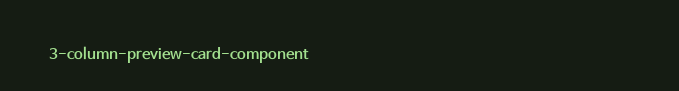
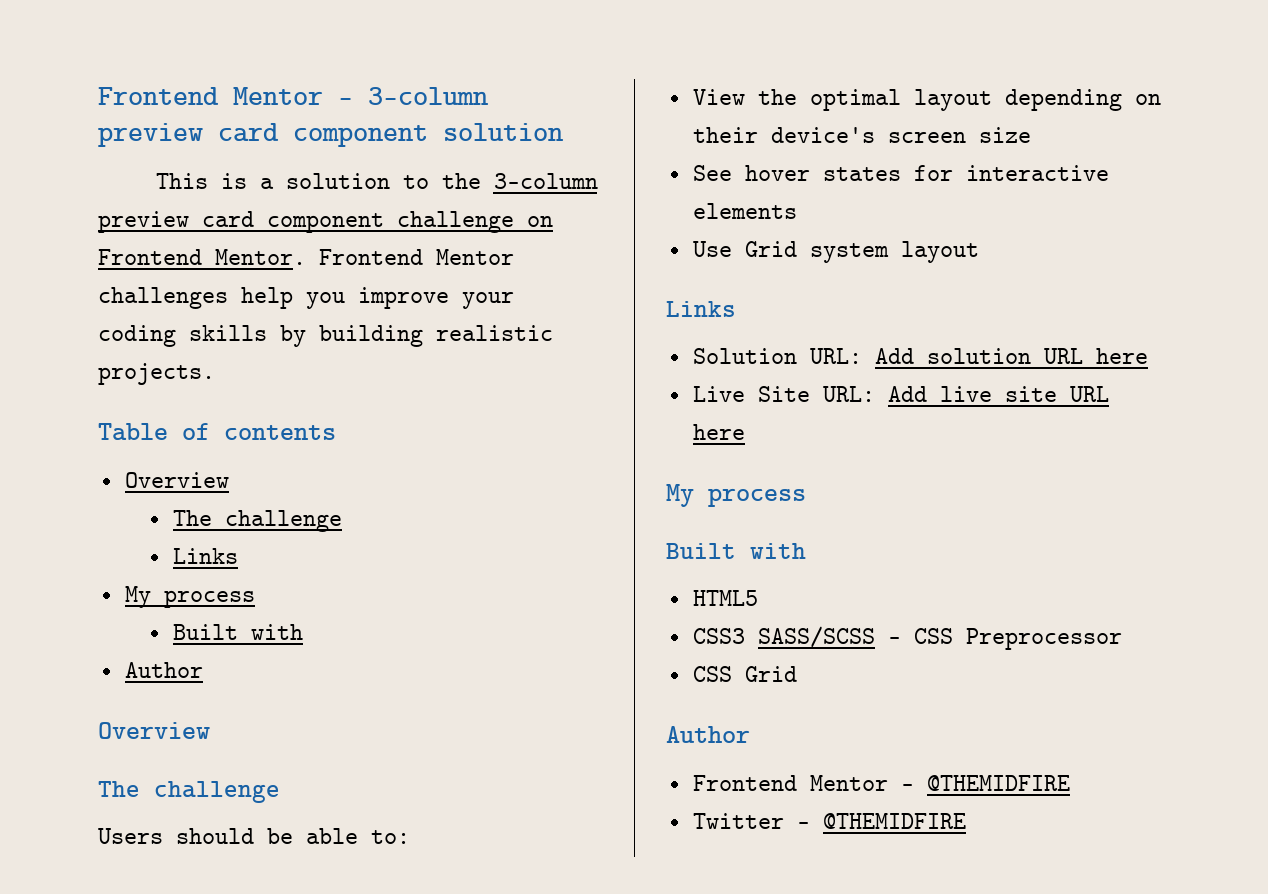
- 3-column-preview-card-component
+ Frontend Mentor - 3-column preview card component solution
+ This is a solution to the 3-column preview card component challenge on Frontend Mentor. Frontend Mentor challenges help you improve your coding skills by building realistic projects.
+ Table of contents
+ Overview
+ The challenge
+ Links
+ My process
+ Built with
+ Author
+ Overview
+ The challenge
+ Users should be able to:
+ View the optimal layout depending on their device's screen size
+ See hover states for interactive elements
+ Use Grid system layout
+ Links
+ Solution URL: Add solution URL here
+ Live Site URL: Add live site URL here
+ My process
+ Built with
+ HTML5
+ CSS3 SASS/SCSS - CSS Preprocessor
+ CSS Grid
+ Author
+ Frontend Mentor - @THEMIDFIRE
+ Twitter - @THEMIDFIRE

